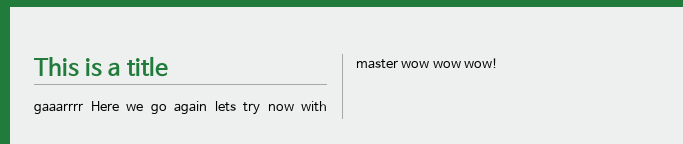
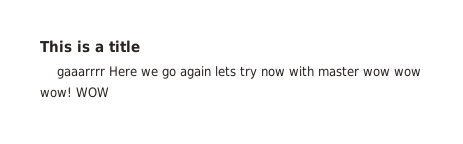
+ WOW

